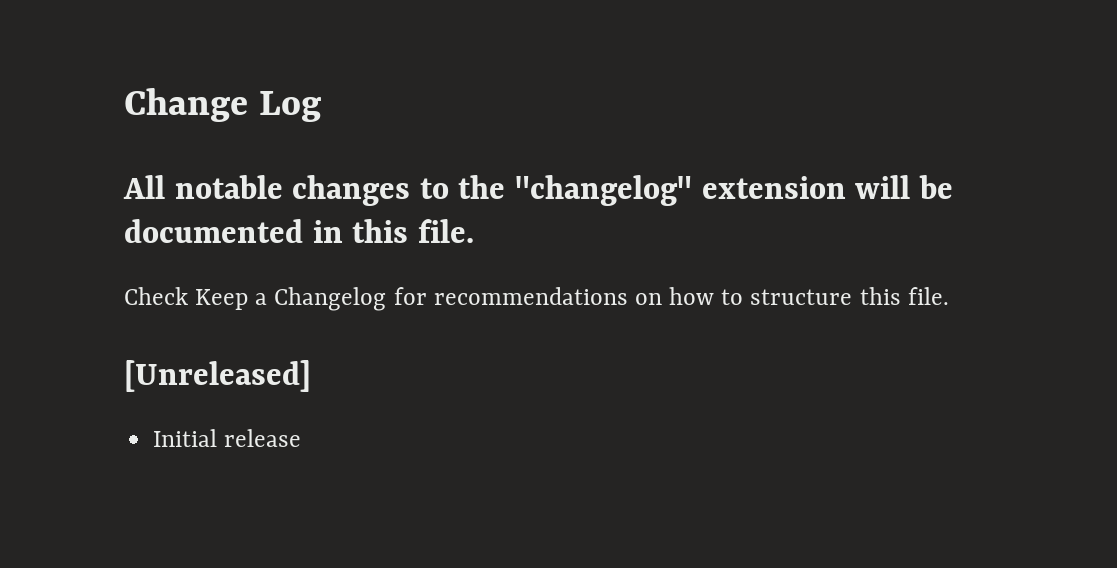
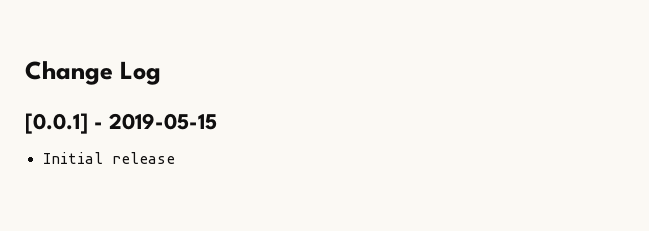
- All notable changes to the "changelog" extension will be documented in this file.
- Check Keep a Changelog for recommendations on how to structure this file.
- [Unreleased]
+ [0.0.1] - 2019-05-15

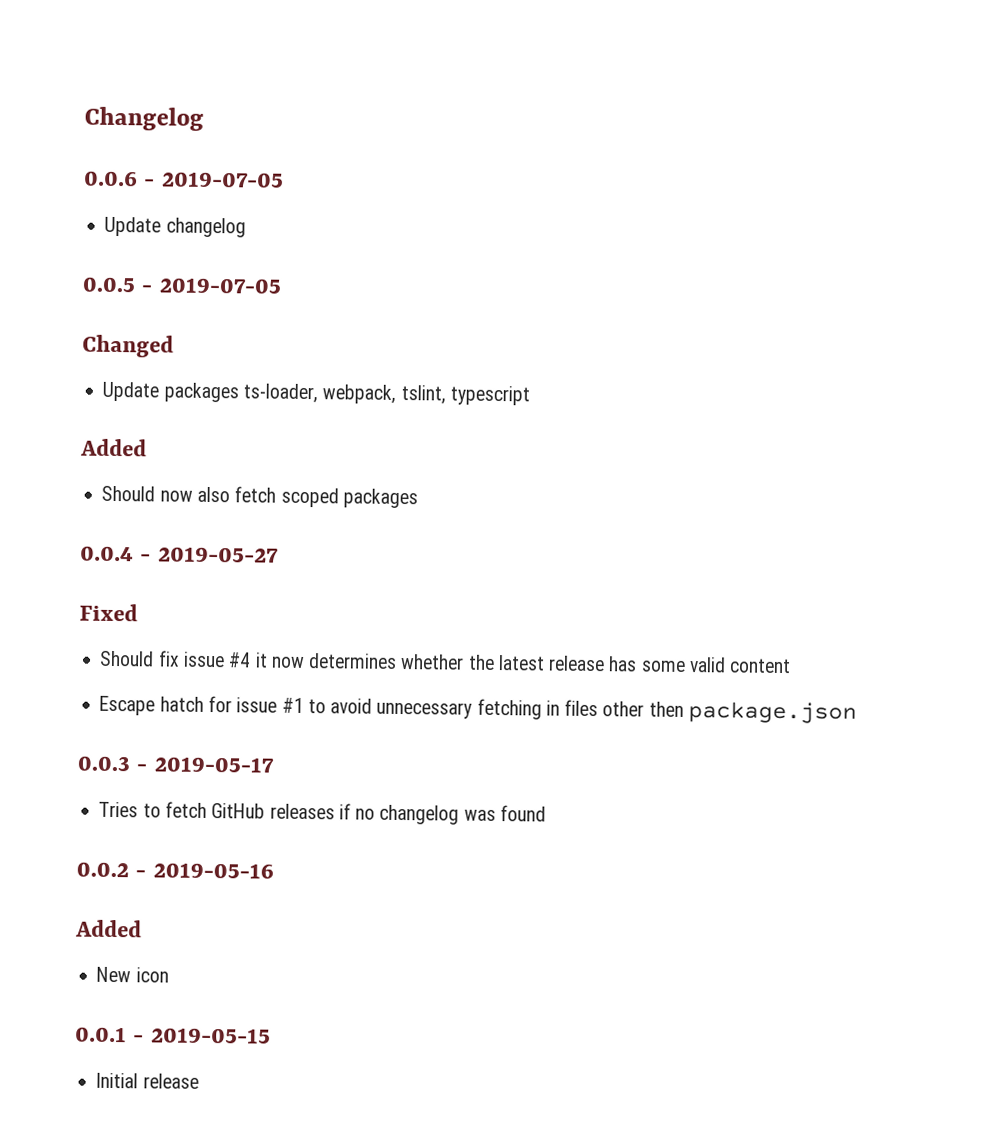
- Change Log
- [0.0.1] - 2019-05-15
+ Changelog
+ 0.0.6 - 2019-07-05
+ Update changelog
+ 0.0.5 - 2019-07-05
+ Changed
+ Update packages ts-loader, webpack, tslint, typescript
+ Added
+ Should now also fetch scoped packages
+ 0.0.4 - 2019-05-27
+ Fixed
+ Should fix issue #4 it now determines whether the latest release has some valid content
+ Escape hatch for issue #1 to avoid unnecessary fetching in files other then package.json
+ 0.0.3 - 2019-05-17
+ Tries to fetch GitHub releases if no changelog was found
+ 0.0.2 - 2019-05-16
+ Added
+ New icon
+ 0.0.1 - 2019-05-15

